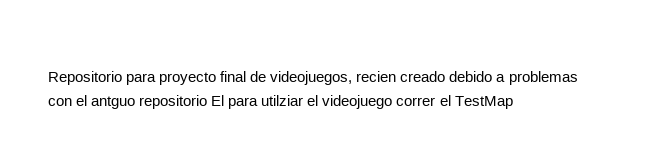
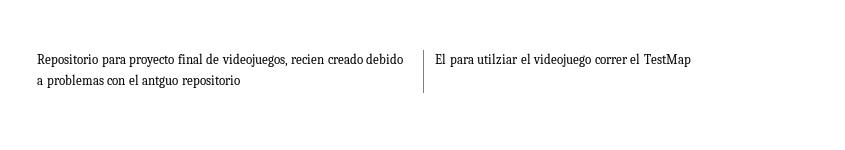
- Repositorio para proyecto final de videojuegos, recien creado debido a problemas con el antguo repositorio El para utilziar el videojuego correr el TestMap
+ Repositorio para proyecto final de videojuegos, recien creado debido a problemas con el antguo repositorio
+ El para utilziar el videojuego correr el TestMap

